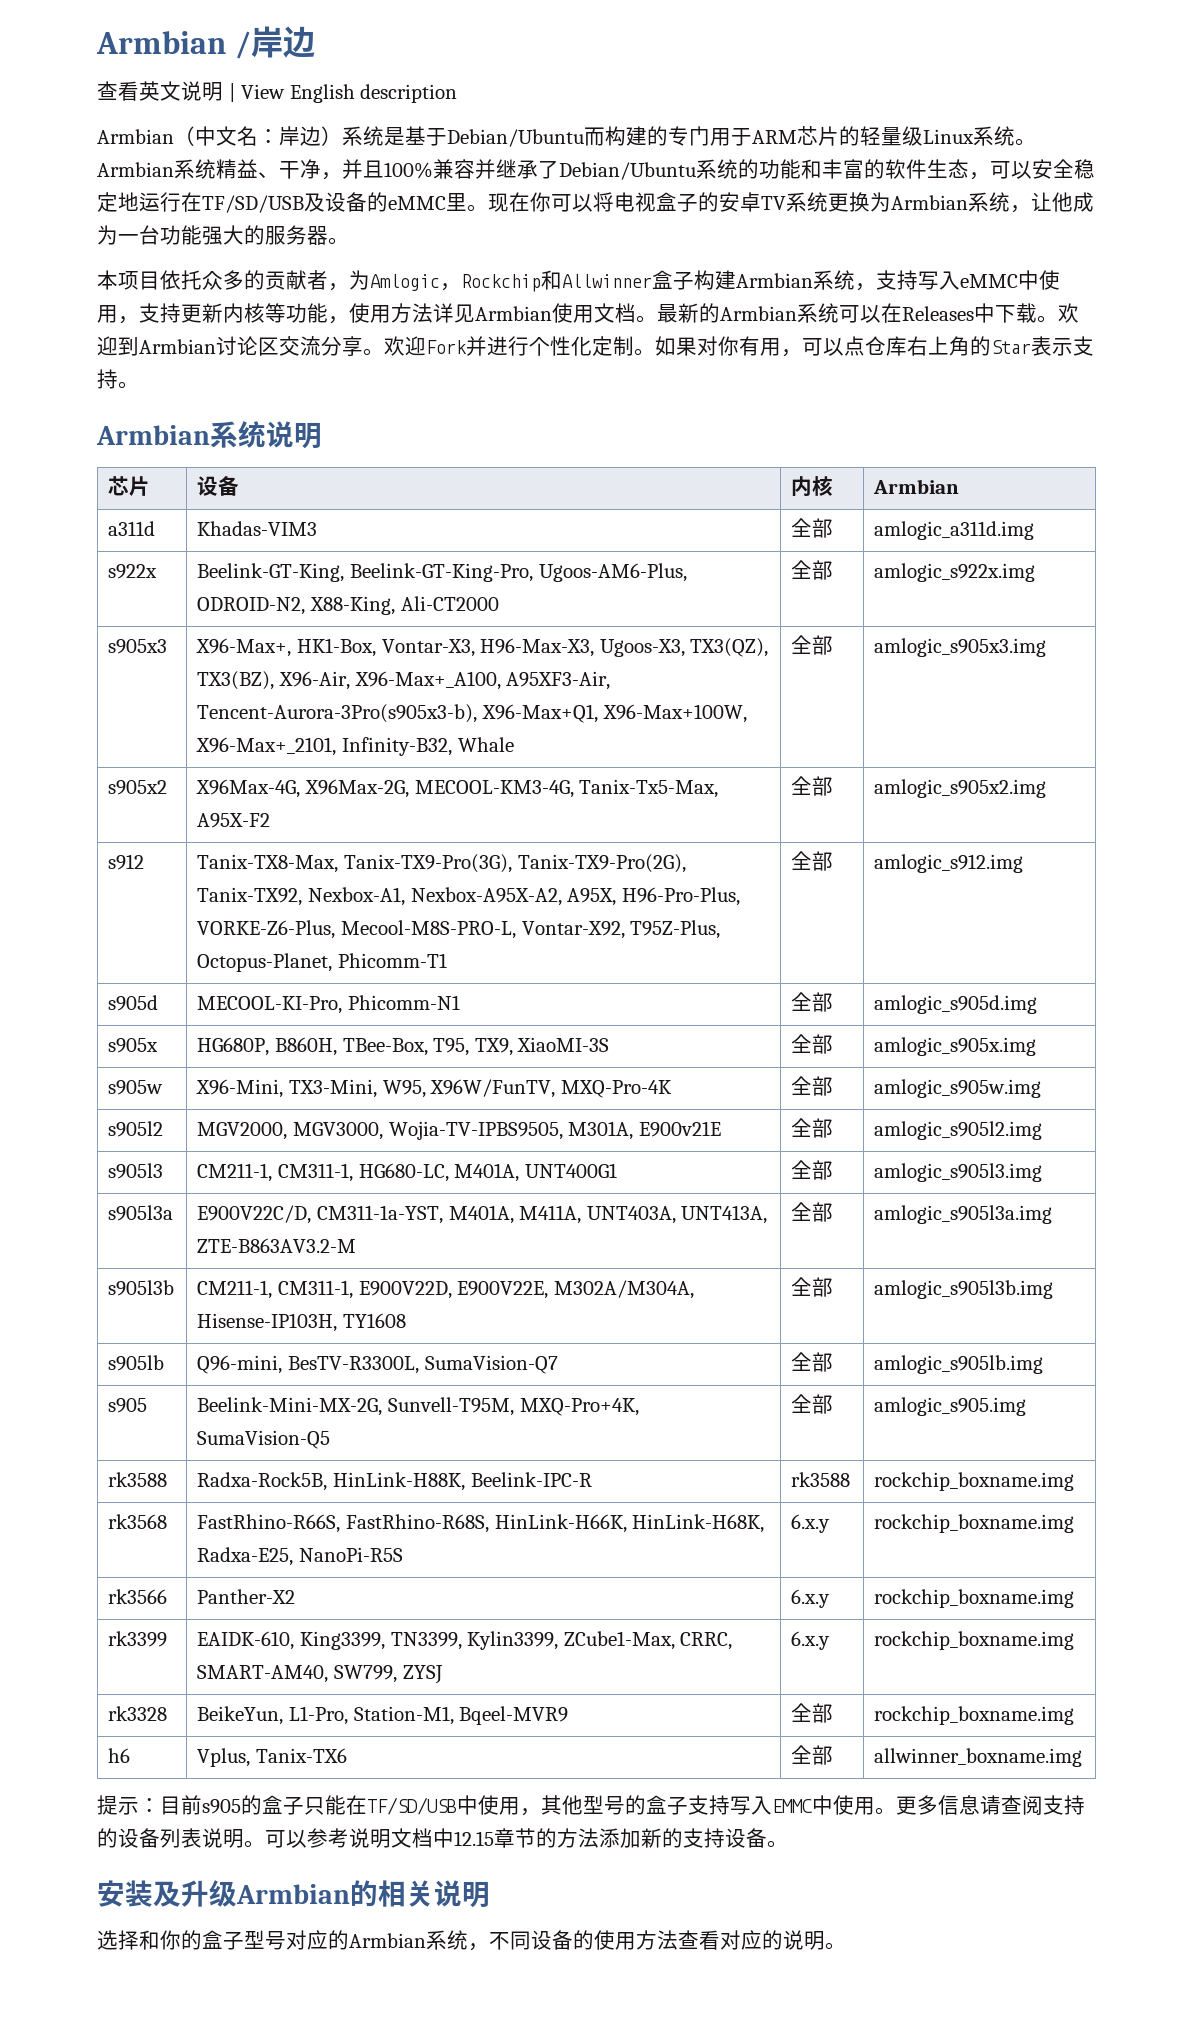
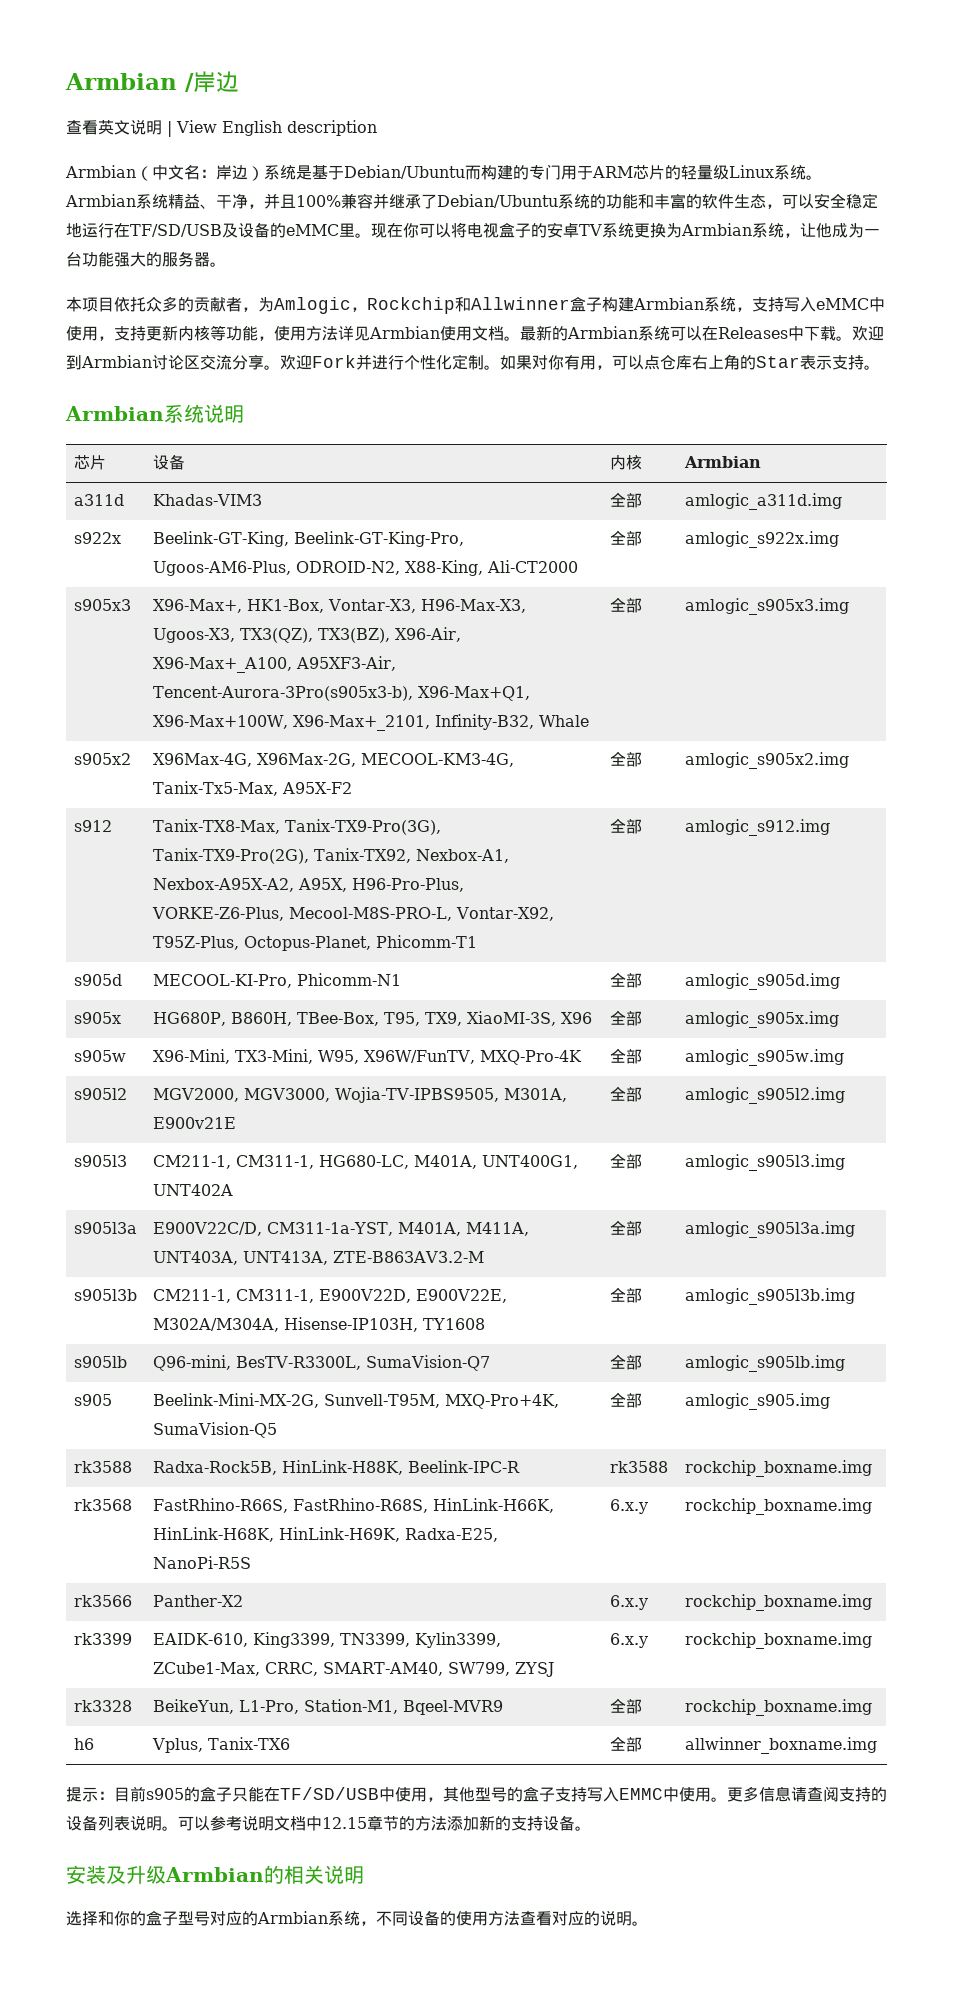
- s905x | HG680P, B860H, TBee-Box, T95, TX9, XiaoMI-3S | 全部 | amlogic_s905x.img
+ s905x | HG680P, B860H, TBee-Box, T95, TX9, XiaoMI-3S, X96 | 全部 | amlogic_s905x.img
- s905l3 | CM211-1, CM311-1, HG680-LC, M401A, UNT400G1 | 全部 | amlogic_s905l3.img
+ s905l3 | CM211-1, CM311-1, HG680-LC, M401A, UNT400G1, UNT402A | 全部 | amlogic_s905l3.img
- rk3568 | FastRhino-R66S, FastRhino-R68S, HinLink-H66K, HinLink-H68K, Radxa-E25, NanoPi-R5S | 6.x.y | rockchip_boxname.img
+ rk3568 | FastRhino-R66S, FastRhino-R68S, HinLink-H66K, HinLink-H68K, HinLink-H69K, Radxa-E25, NanoPi-R5S | 6.x.y | rockchip_boxname.img

